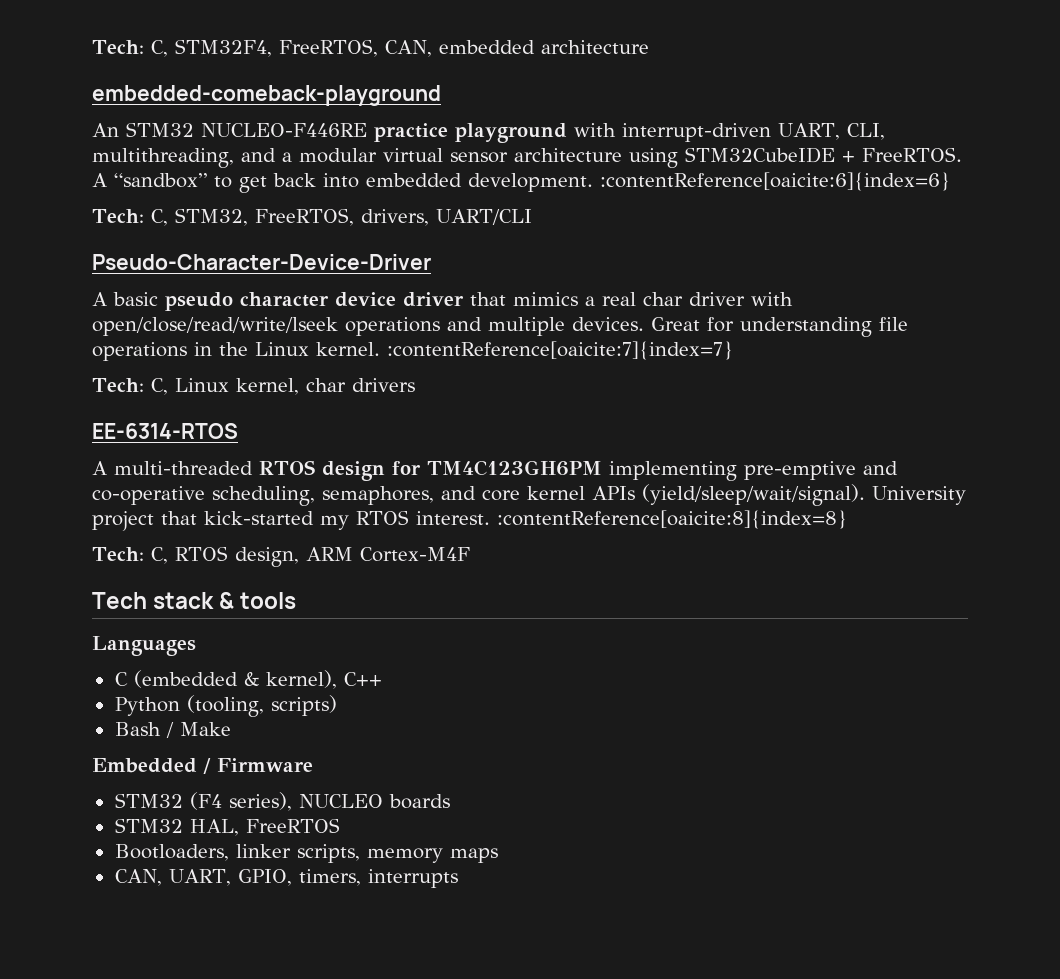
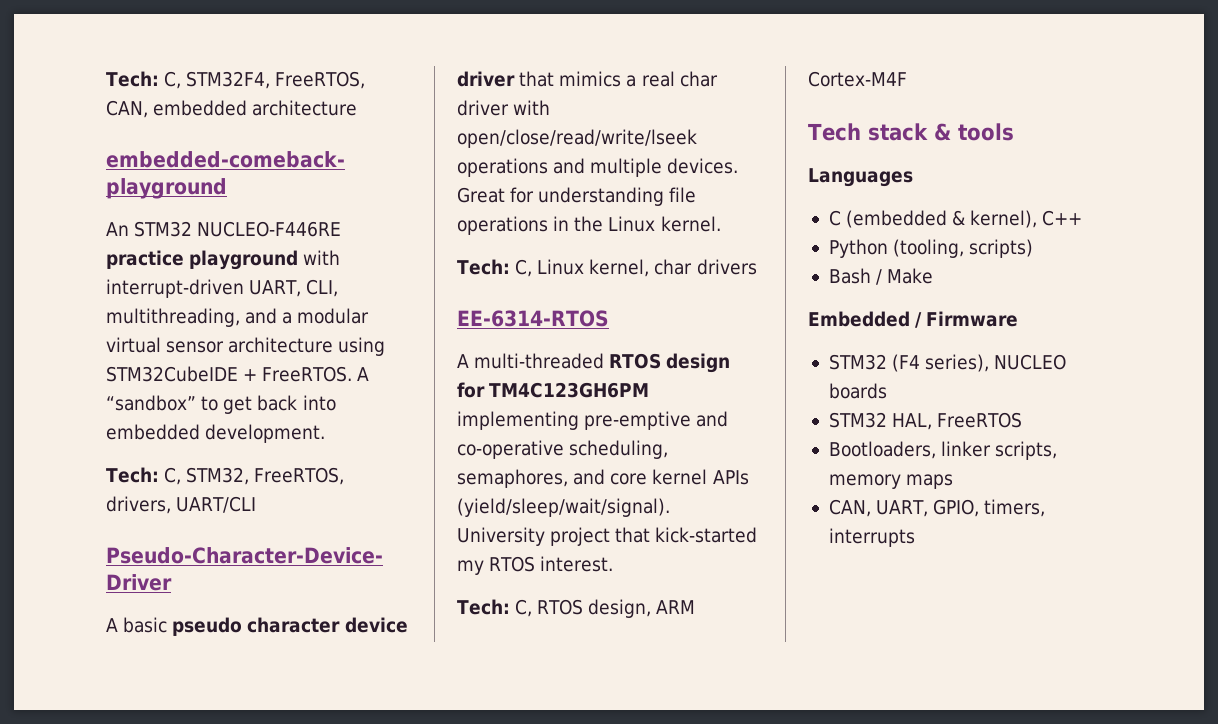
- A “sandbox” to get back into embedded development. :contentReference[oaicite:6]{index=6}
+ A “sandbox” to get back into embedded development.
- Great for understanding file operations in the Linux kernel. :contentReference[oaicite:7]{index=7}
+ Great for understanding file operations in the Linux kernel.
- University project that kick-started my RTOS interest. :contentReference[oaicite:8]{index=8}
+ University project that kick-started my RTOS interest.

